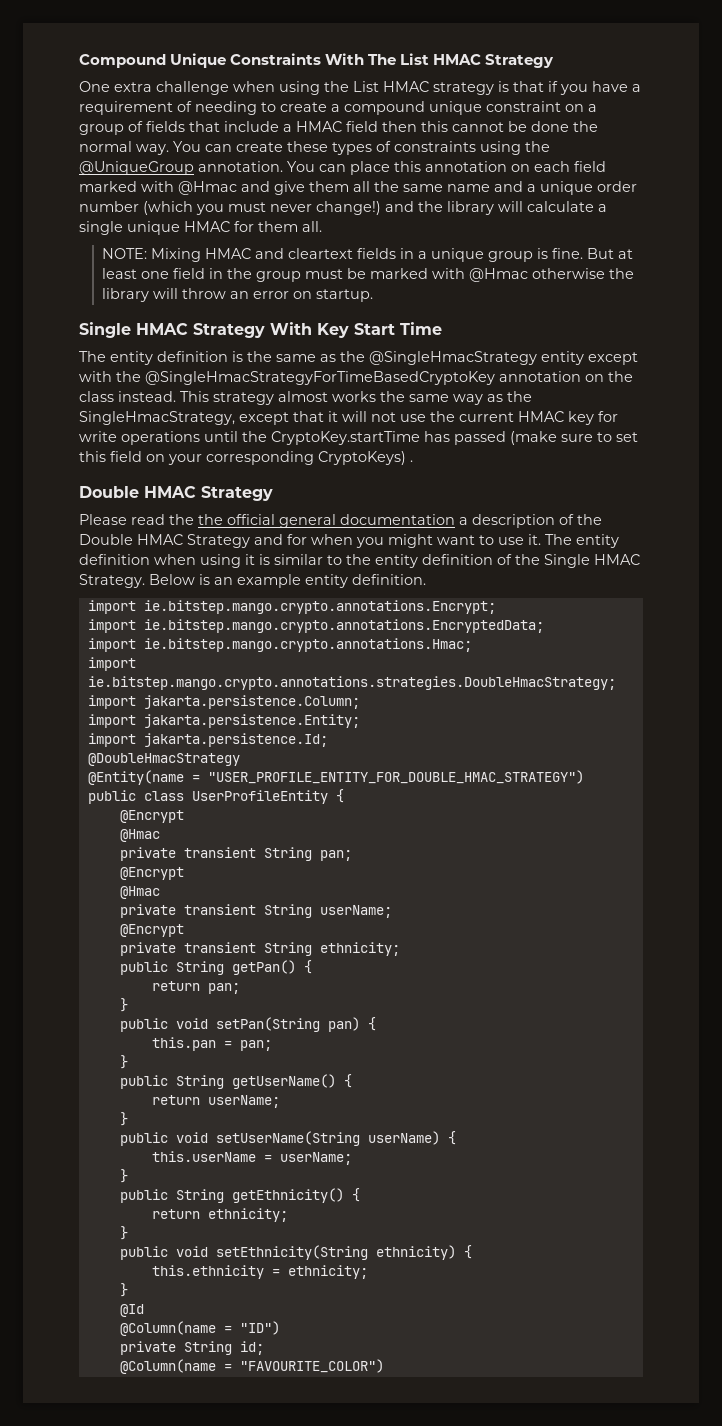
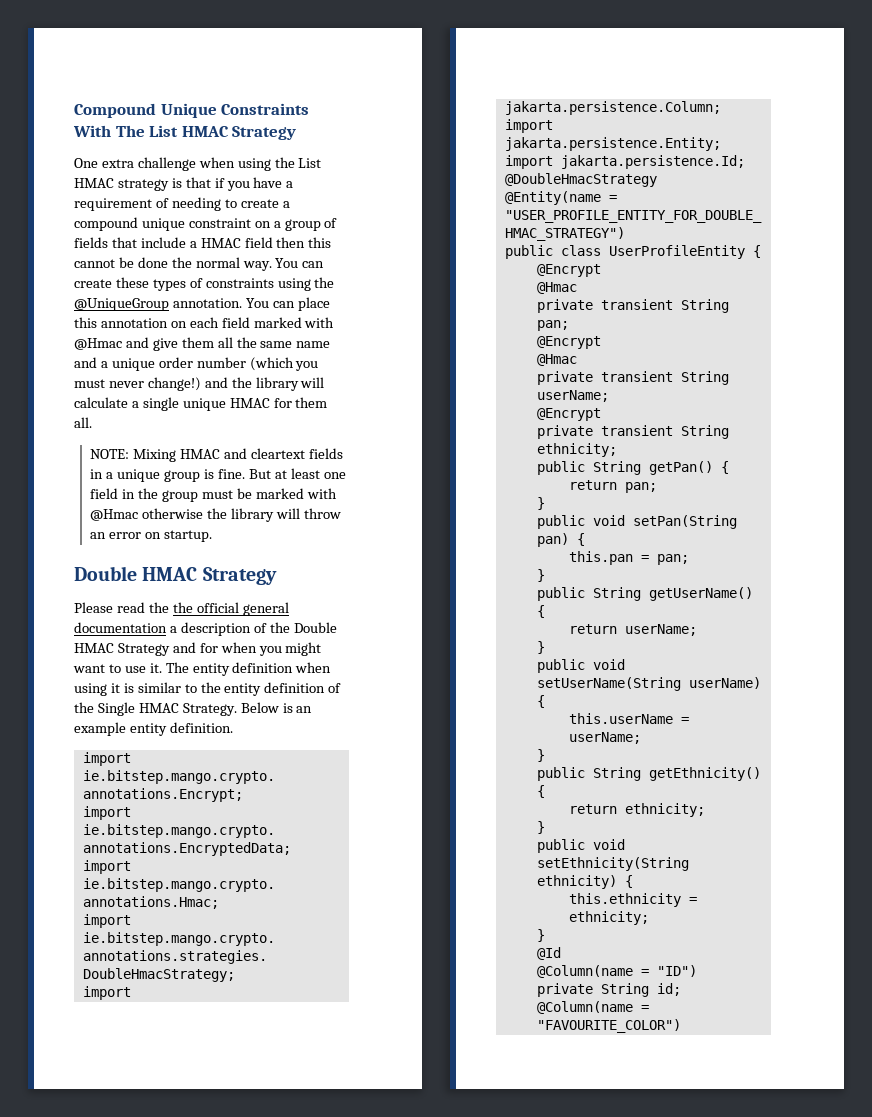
- Single HMAC Strategy With Key Start Time
- The entity definition is the same as the @SingleHmacStrategy entity except with the @SingleHmacStrategyForTimeBasedCryptoKey annotation on the class instead. This strategy almost works the same way as the SingleHmacStrategy, except that it will not use the current HMAC key for write operations until the CryptoKey.startTime has passed (make sure to set this field on your corresponding CryptoKeys) .

